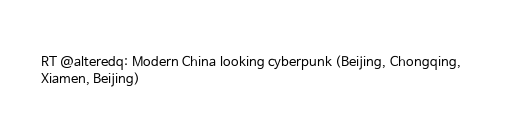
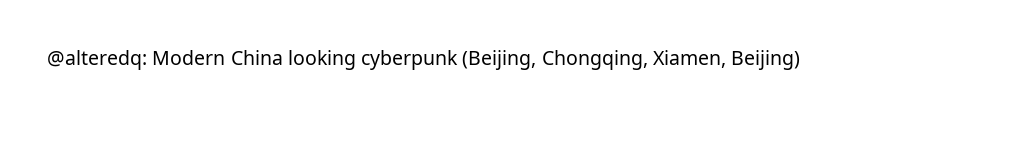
- RT @alteredq: Modern China looking cyberpunk (Beijing, Chongqing, Xiamen, Beijing)
+ @alteredq: Modern China looking cyberpunk (Beijing, Chongqing, Xiamen, Beijing)

